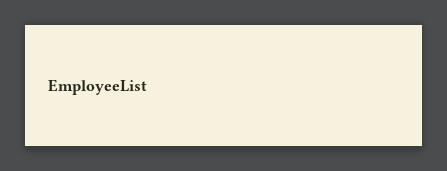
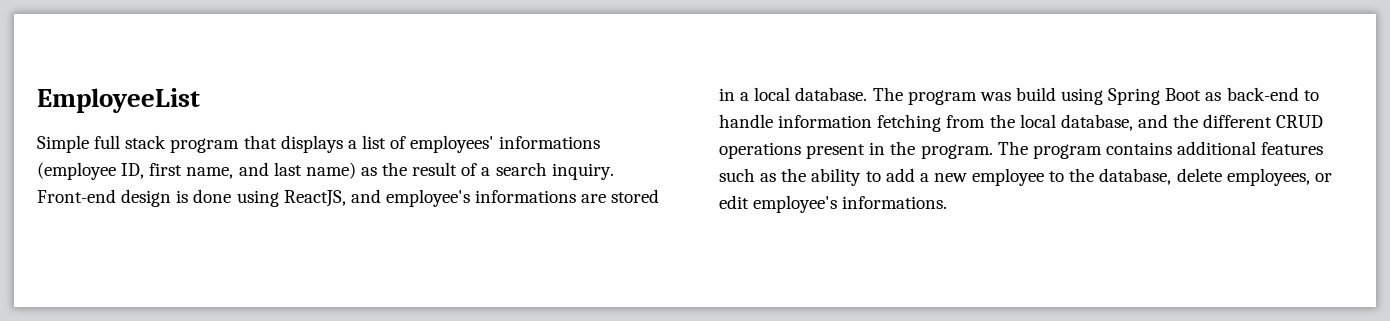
+ Simple full stack program that displays a list of employees' informations (employee ID, first name, and last name) as the result of a search inquiry. Front-end design is done using ReactJS, and employee's informations are stored in a local database. The program was build using Spring Boot as back-end to handle information fetching from the local database, and the different CRUD operations present in the program. The program contains additional features such as the ability to add a new employee to the database, delete employees, or edit employee's informations.

